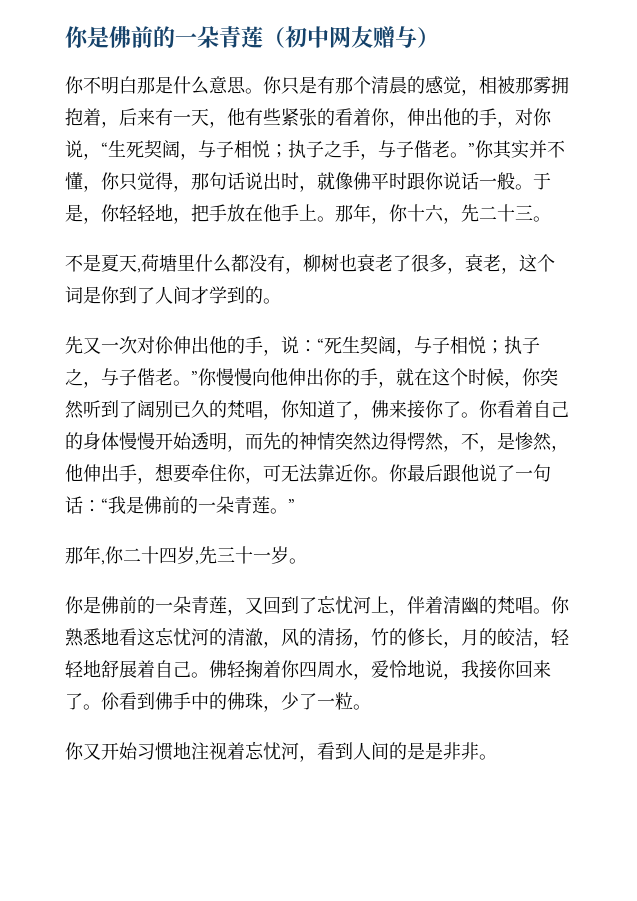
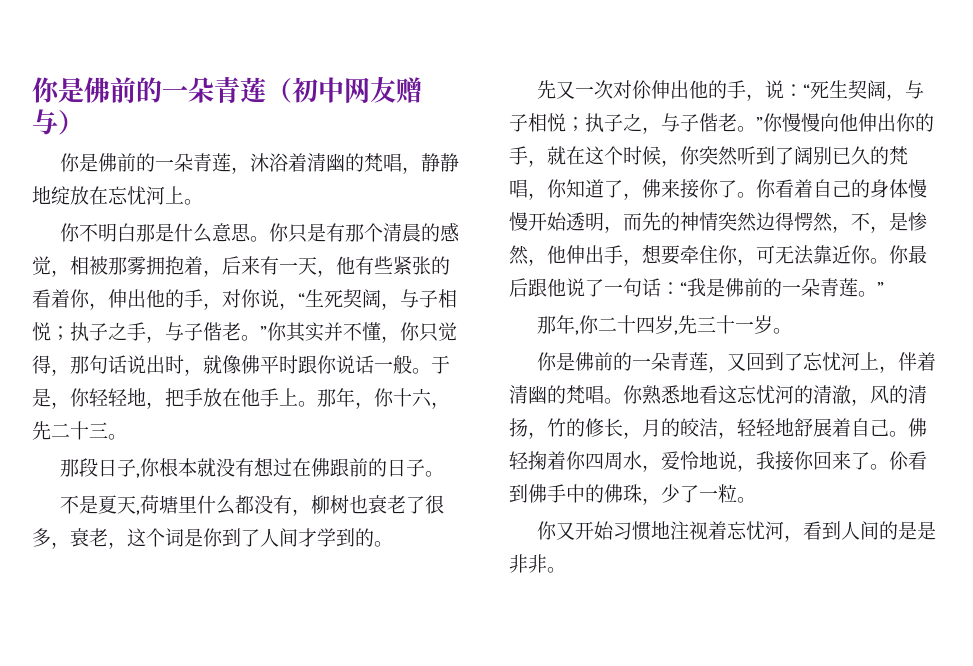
+ 你是佛前的一朵青莲，沐浴着清幽的梵唱，静静地绽放在忘忧河上。
+ 那段日子,你根本就没有想过在佛跟前的日子。

